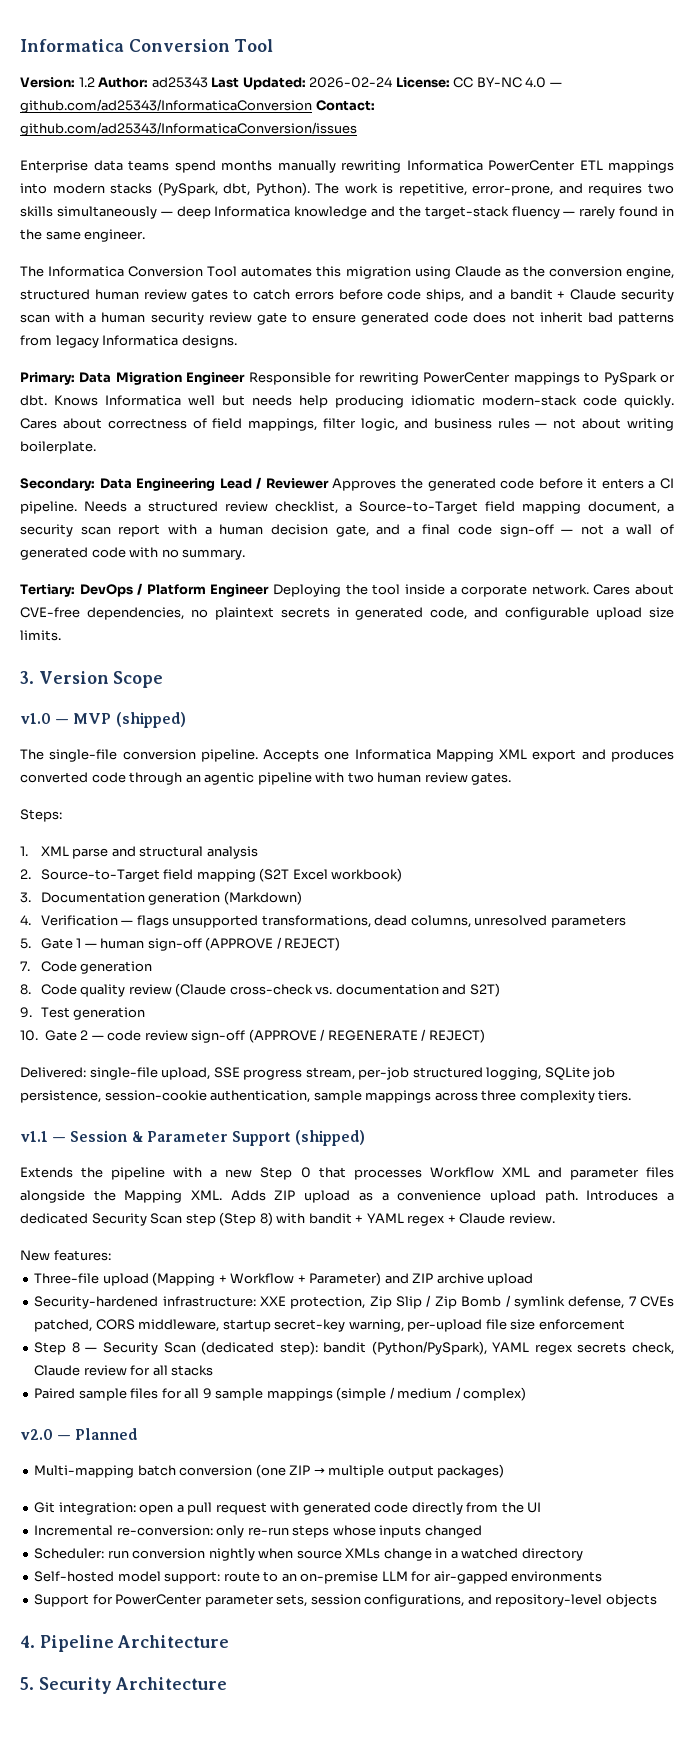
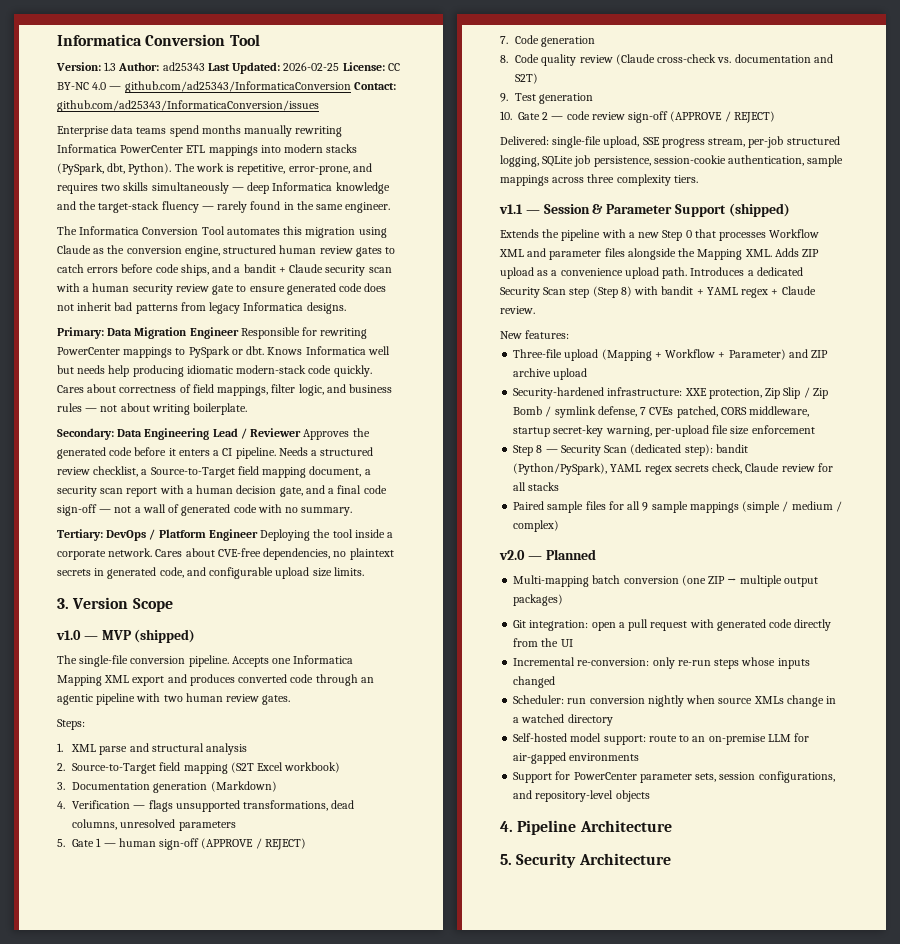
- Version: 1.2 Author: ad25343 Last Updated: 2026-02-24 License: CC BY-NC 4.0 — github.com/ad25343/InformaticaConversion Contact: github.com/ad25343/InformaticaConversion/issues
+ Version: 1.3 Author: ad25343 Last Updated: 2026-02-25 License: CC BY-NC 4.0 — github.com/ad25343/InformaticaConversion Contact: github.com/ad25343/InformaticaConversion/issues
- 10. Gate 2 — code review sign-off (APPROVE / REGENERATE / REJECT)
+ 10. Gate 2 — code review sign-off (APPROVE / REJECT)

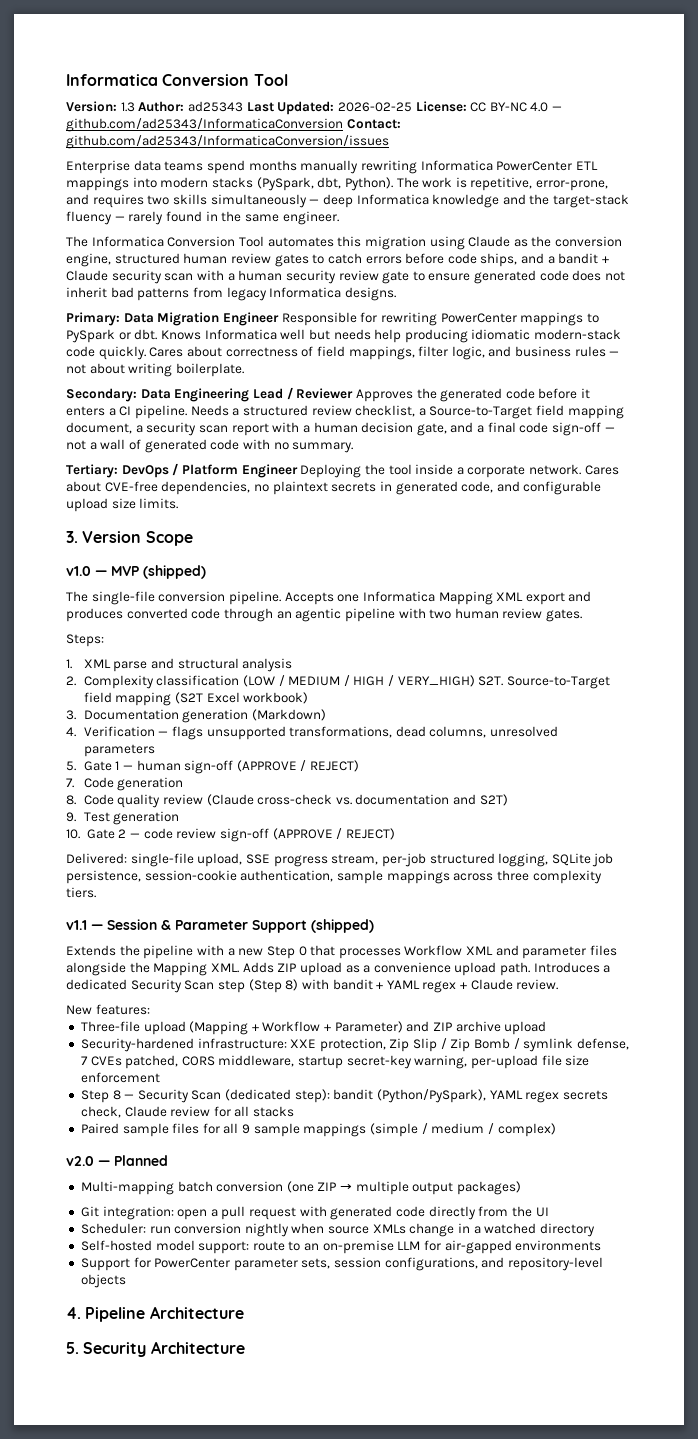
- 2. Source-to-Target field mapping (S2T Excel workbook)
+ 2. Complexity classification (LOW / MEDIUM / HIGH / VERY_HIGH) S2T. Source-to-Target field mapping (S2T Excel workbook)
- Incremental re-conversion: only re-run steps whose inputs changed

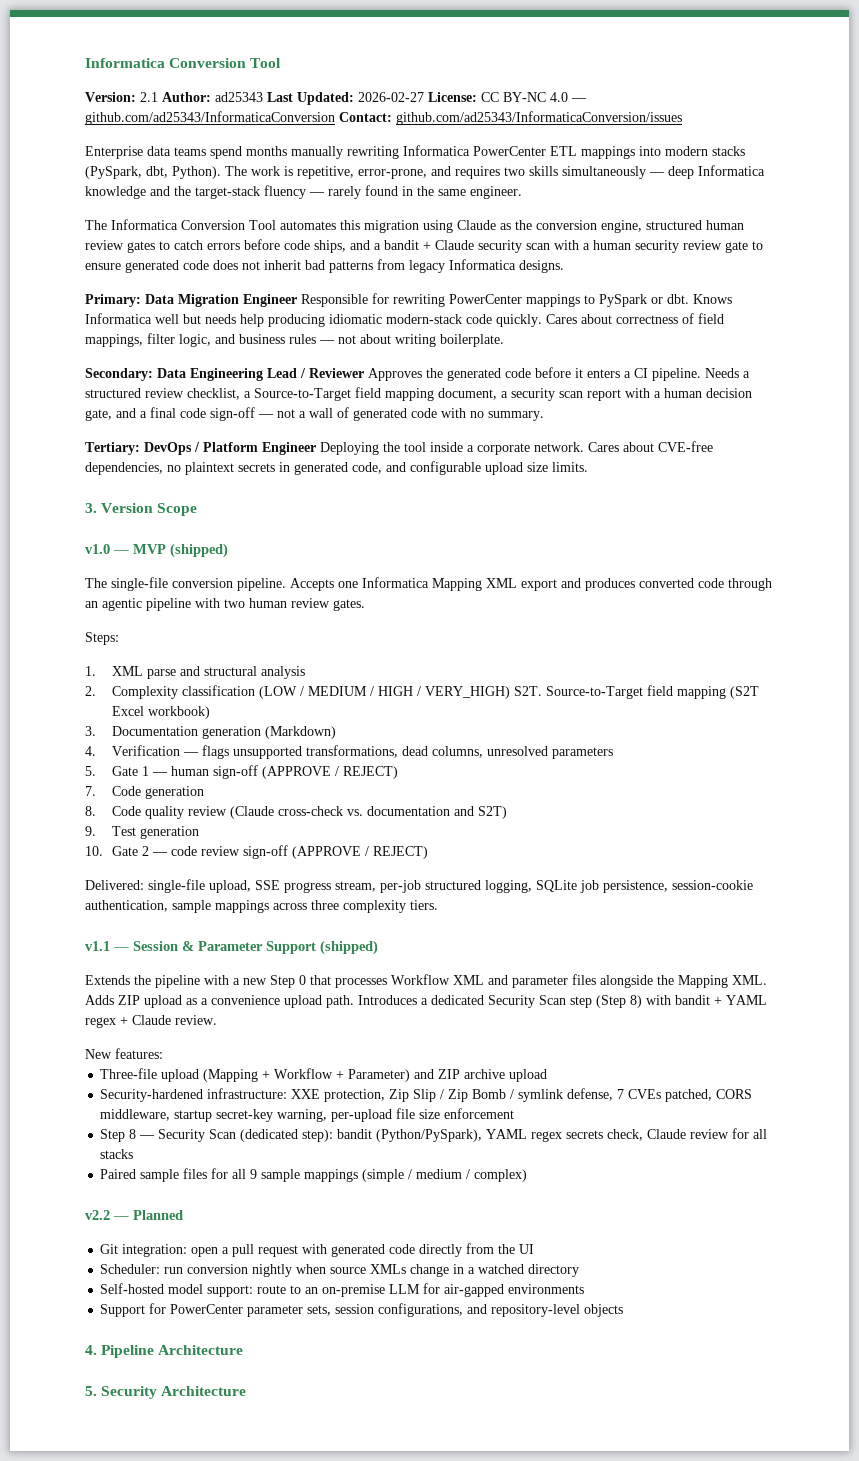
- Version: 1.3 Author: ad25343 Last Updated: 2026-02-25 License: CC BY-NC 4.0 — github.com/ad25343/InformaticaConversion Contact: github.com/ad25343/InformaticaConversion/issues
+ Version: 2.1 Author: ad25343 Last Updated: 2026-02-27 License: CC BY-NC 4.0 — github.com/ad25343/InformaticaConversion Contact: github.com/ad25343/InformaticaConversion/issues
- v2.0 — Planned
+ v2.2 — Planned
- Multi-mapping batch conversion (one ZIP → multiple output packages)

